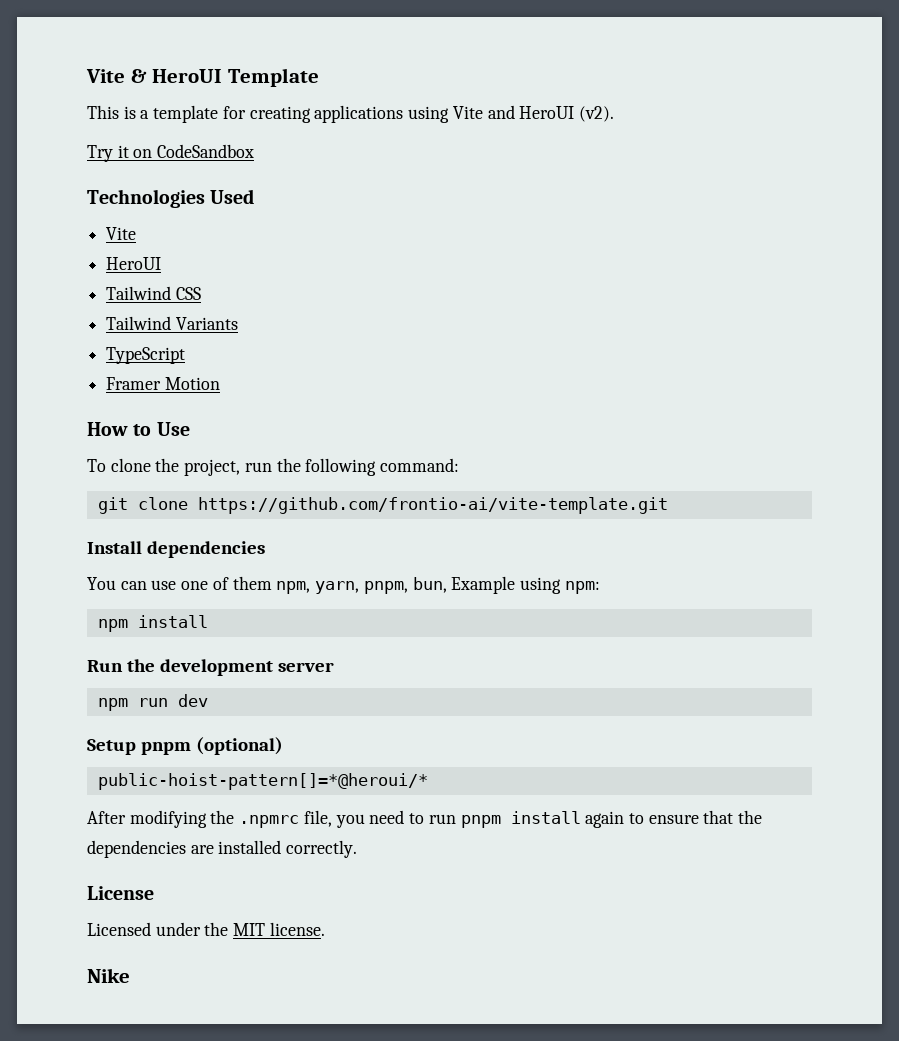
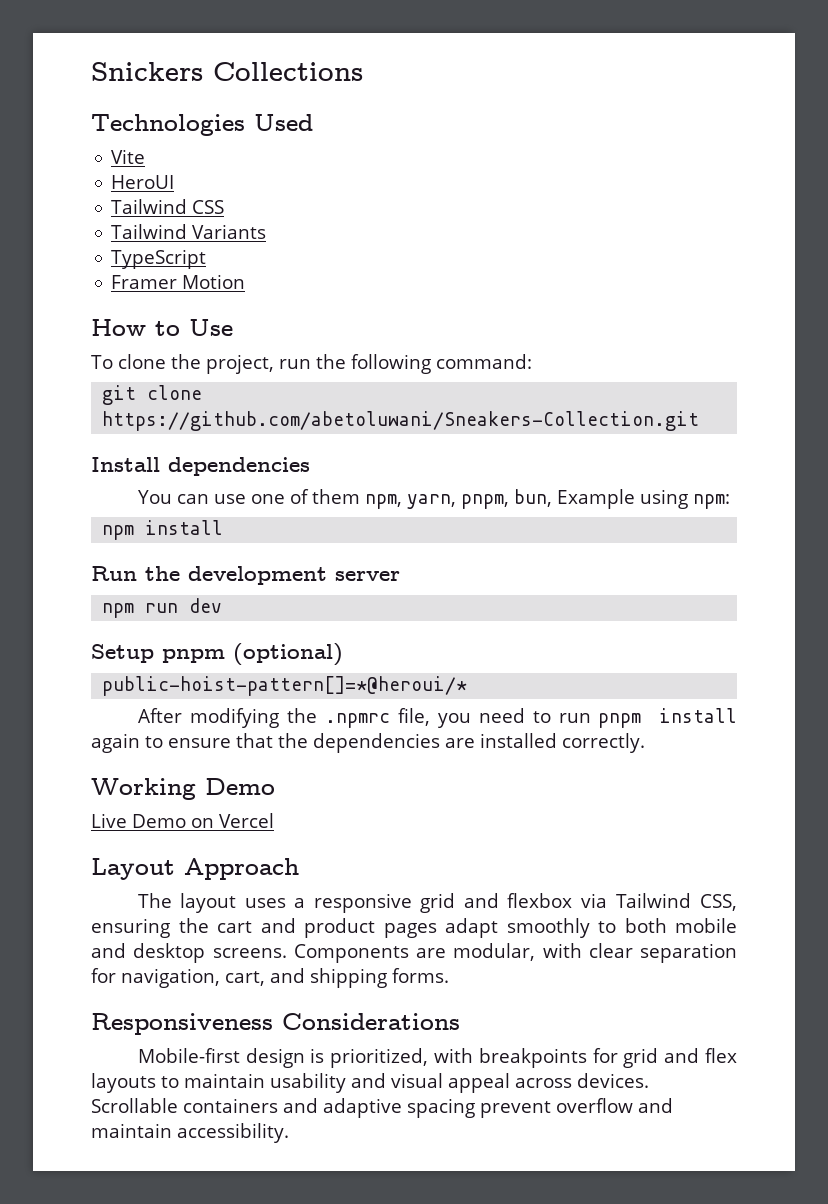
- Vite & HeroUI Template
- This is a template for creating applications using Vite and HeroUI (v2).
- Try it on CodeSandbox
+ Snickers Collections
- git clone https://github.com/frontio-ai/vite-template.git
+ git clone https://github.com/abetoluwani/Sneakers-Collection.git
- License
- Licensed under the MIT license.
- Nike
+ Working Demo
+ Live Demo on Vercel
+ Layout Approach
+ The layout uses a responsive grid and flexbox via Tailwind CSS, ensuring the cart and product pages adapt smoothly to both mobile and desktop screens. Components are modular, with clear separation for navigation, cart, and shipping forms.
+ Responsiveness Considerations
+ Mobile-first design is prioritized, with breakpoints for grid and flex layouts to maintain usability and visual appeal across devices. Scrollable containers and adaptive spacing prevent overflow and maintain accessibility.

